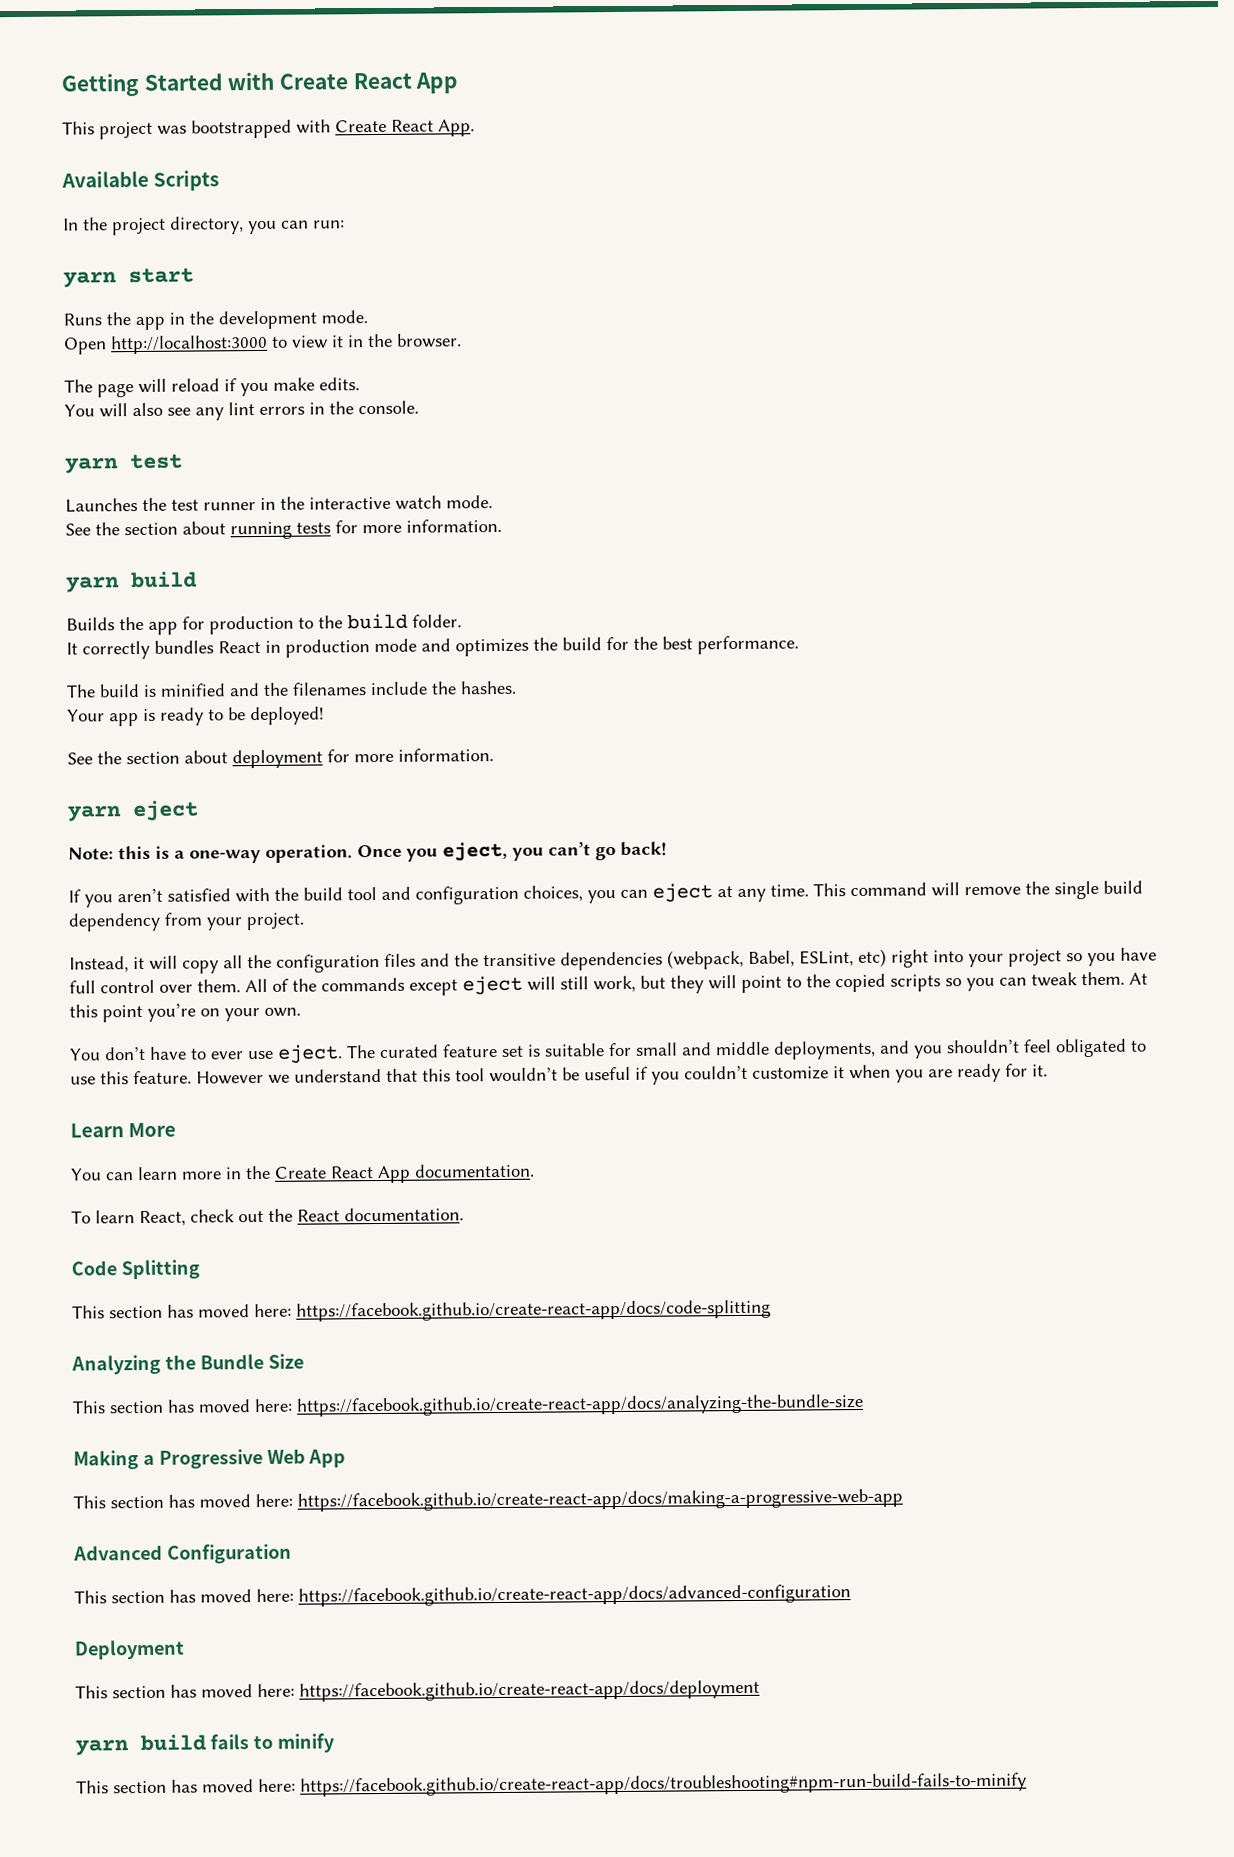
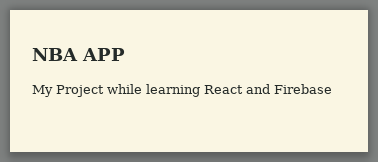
- Getting Started with Create React App
- This project was bootstrapped with Create React App.
- Available Scripts
- In the project directory, you can run:
- yarn start
- Runs the app in the development mode.
- Open http://localhost:3000 to view it in the browser.
- The page will reload if you make edits.
- You will also see any lint errors in the console.
- yarn test
- Launches the test runner in the interactive watch mode.
- See the section about running tests for more information.
- yarn build
- Builds the app for production to the build folder.
- It correctly bundles React in production mode and optimizes the build for the best performance.
- The build is minified and the filenames include the hashes.
- Your app is ready to be deployed!
- See the section about deployment for more information.
- yarn eject
- Note: this is a one-way operation. Once you eject, you can’t go back!
- If you aren’t satisfied with the build tool and configuration choices, you can eject at any time. This command will remove the single build dependency from your project.
- Instead, it will copy all the configuration files and the transitive dependencies (webpack, Babel, ESLint, etc) right into your project so you have full control over them. All of the commands except eject will still work, but they will point to the copied scripts so you can tweak them. At this point you’re on your own.
- You don’t have to ever use eject. The curated feature set is suitable for small and middle deployments, and you shouldn’t feel obligated to use this feature. However we understand that this tool wouldn’t be useful if you couldn’t customize it when you are ready for it.
- Learn More
- You can learn more in the Create React App documentation.
- To learn React, check out the React documentation.
- Code Splitting
- This section has moved here: https://facebook.github.io/create-react-app/docs/code-splitting
- Analyzing the Bundle Size
- This section has moved here: https://facebook.github.io/create-react-app/docs/analyzing-the-bundle-size
- Making a Progressive Web App
- This section has moved here: https://facebook.github.io/create-react-app/docs/making-a-progressive-web-app
- Advanced Configuration
- This section has moved here: https://facebook.github.io/create-react-app/docs/advanced-configuration
- Deployment
- This section has moved here: https://facebook.github.io/create-react-app/docs/deployment
- yarn build fails to minify
- This section has moved here: https://facebook.github.io/create-react-app/docs/troubleshooting#npm-run-build-fails-to-minify
+ NBA APP
+ My Project while learning React and Firebase

